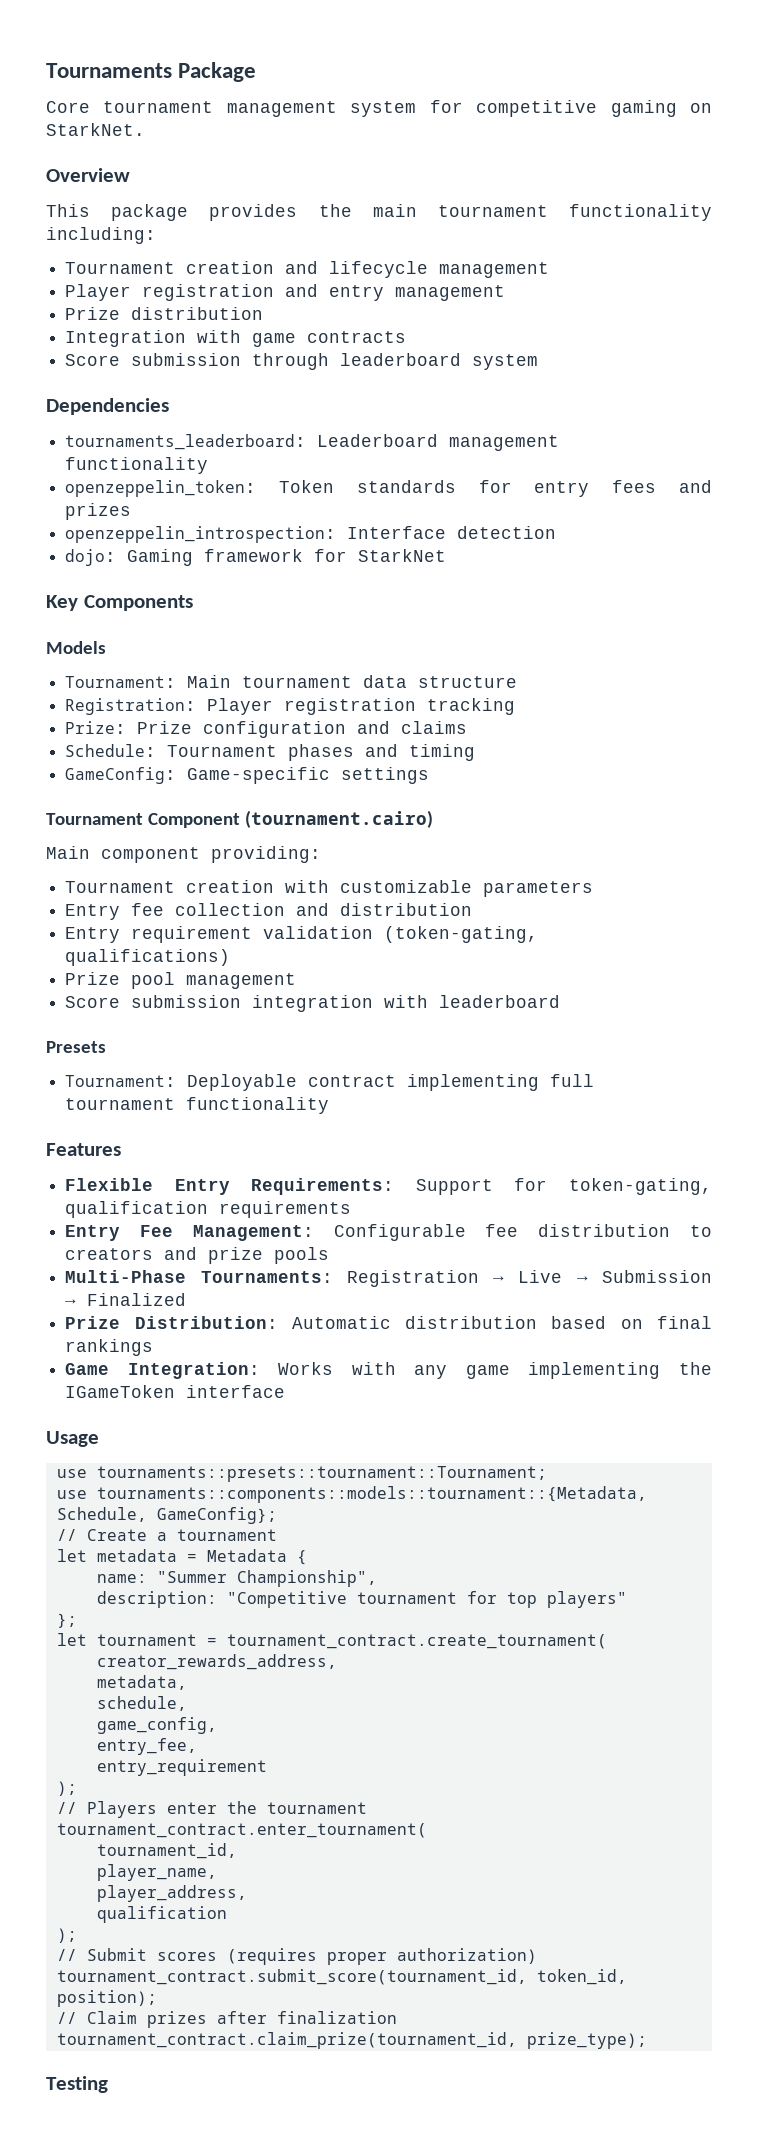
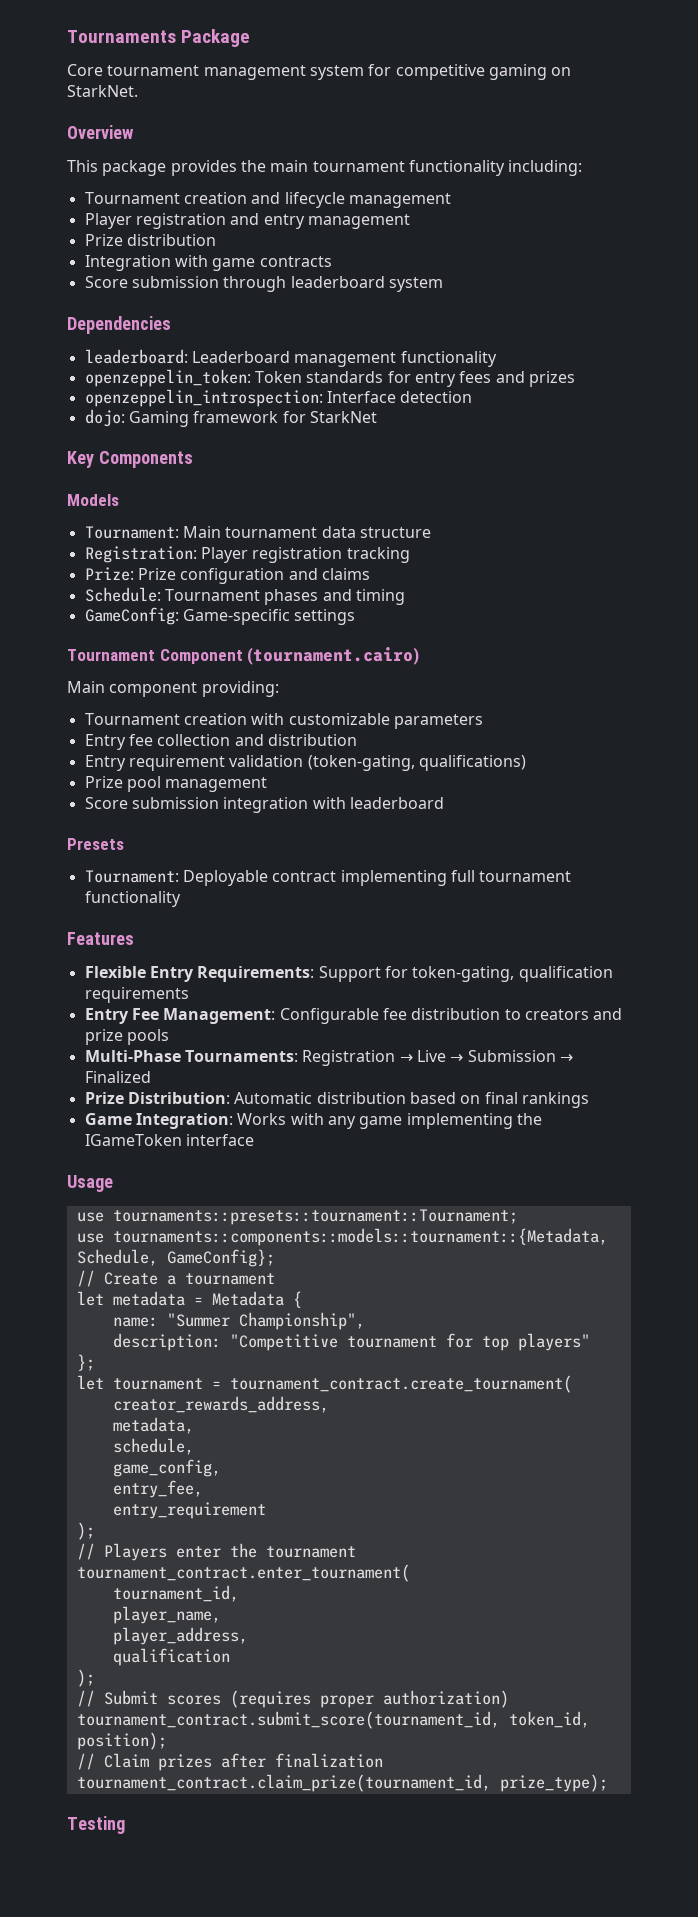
- tournaments_leaderboard: Leaderboard management functionality
+ leaderboard: Leaderboard management functionality

